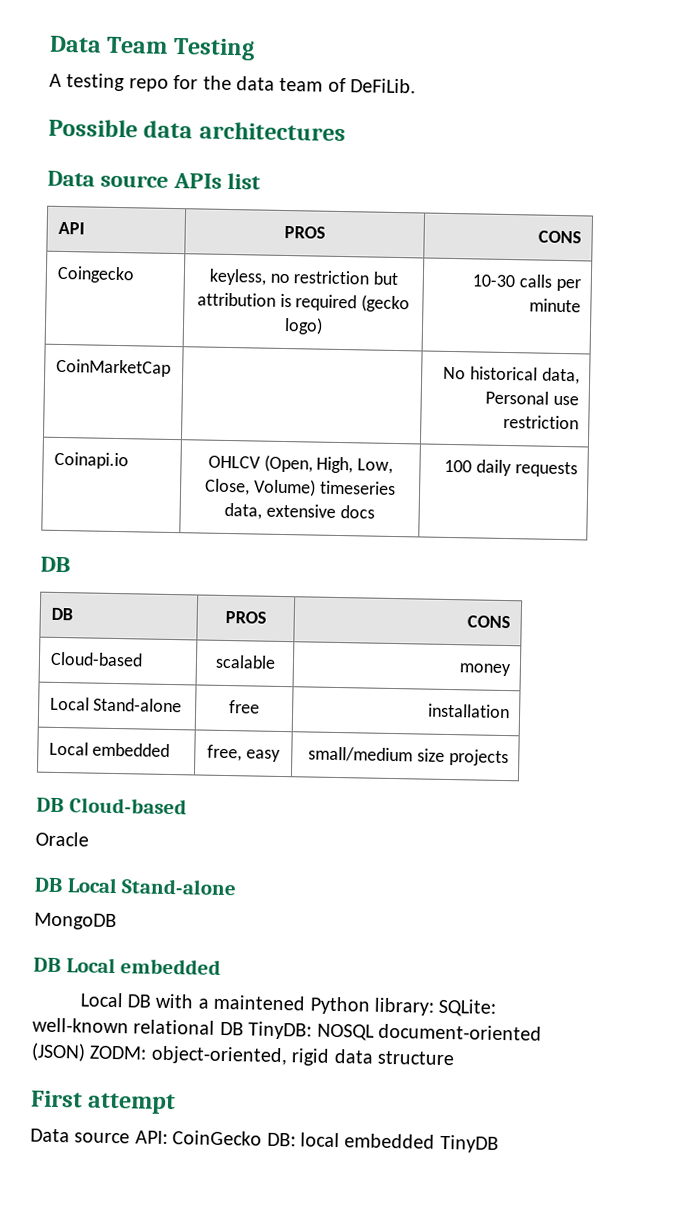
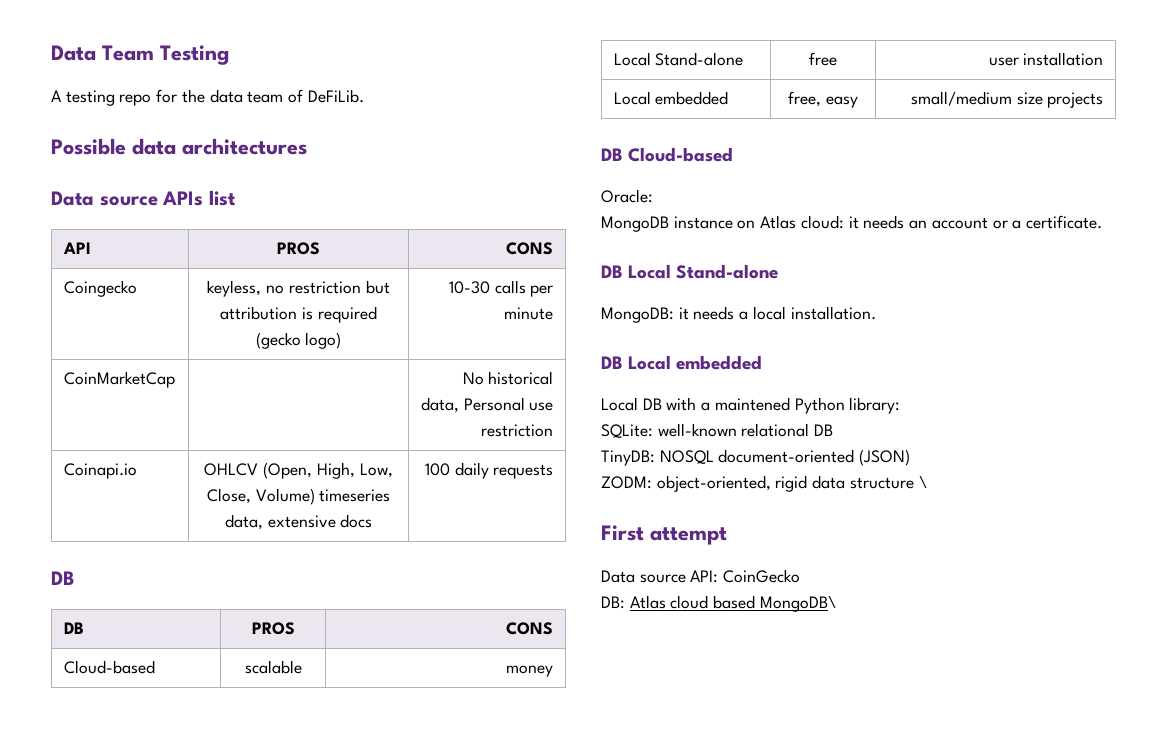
- Local Stand-alone | free | installation
+ Local Stand-alone | free | user installation
- Oracle
+ Oracle:
+ MongoDB instance on Atlas cloud: it needs an account or a certificate.
  DB Local Stand-alone
- MongoDB
+ MongoDB: it needs a local installation.
- Local DB with a maintened Python library: SQLite: well-known relational DB TinyDB: NOSQL document-oriented (JSON) ZODM: object-oriented, rigid data structure
+ Local DB with a maintened Python library:
+ SQLite: well-known relational DB
+ TinyDB: NOSQL document-oriented (JSON)
+ ZODM: object-oriented, rigid data structure \
- Data source API: CoinGecko DB: local embedded TinyDB
+ Data source API: CoinGecko
+ DB: Atlas cloud based MongoDB\

